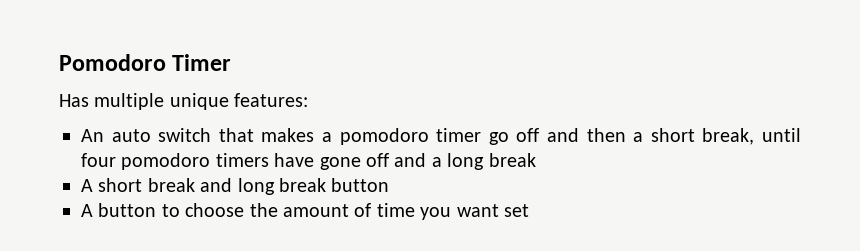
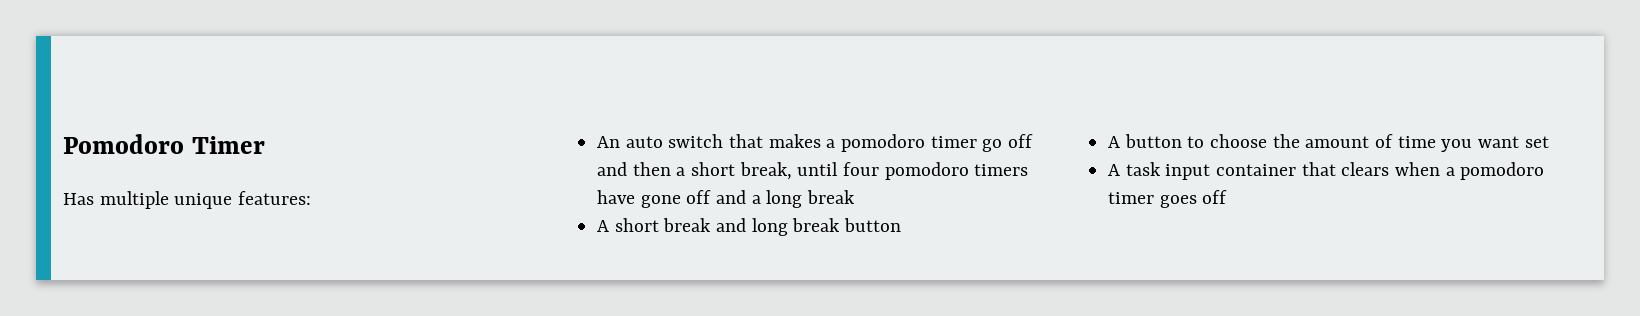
+ A task input container that clears when a pomodoro timer goes off

